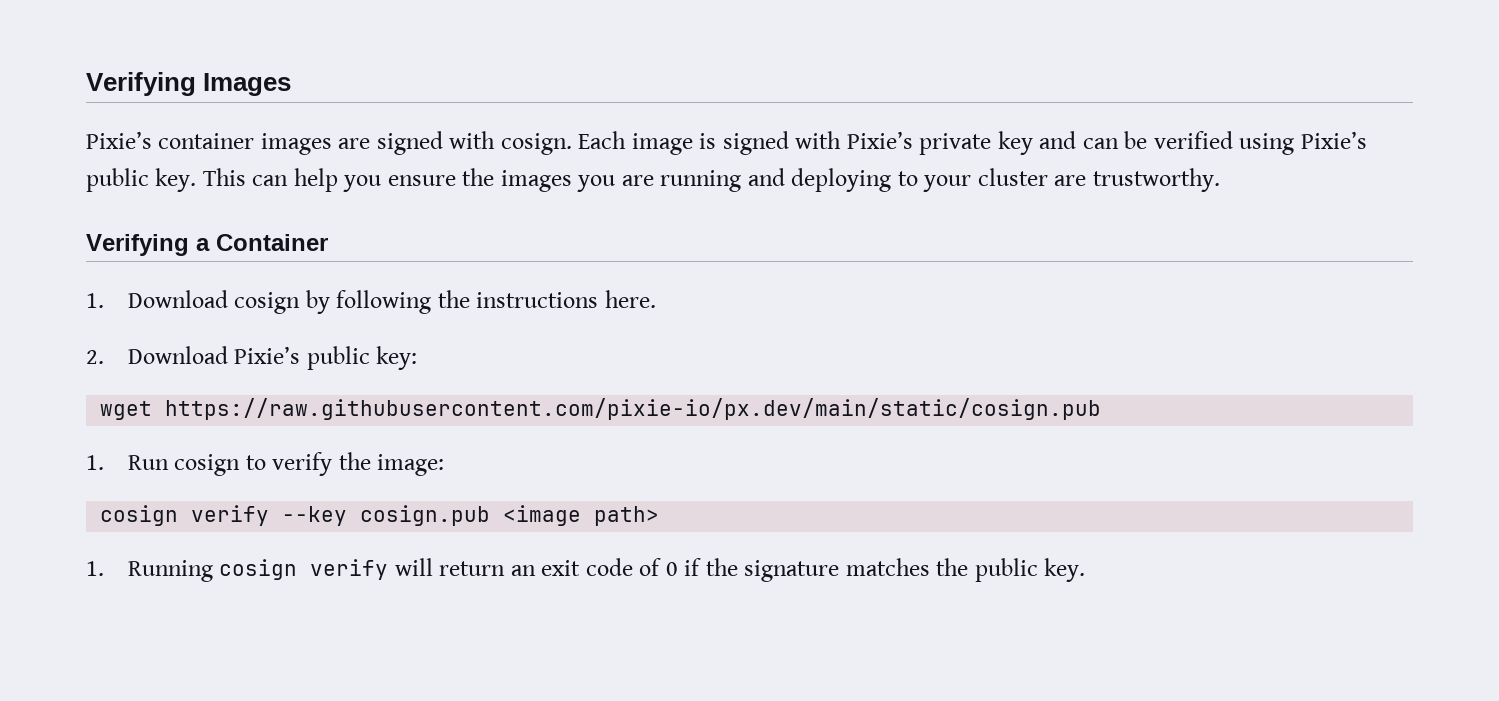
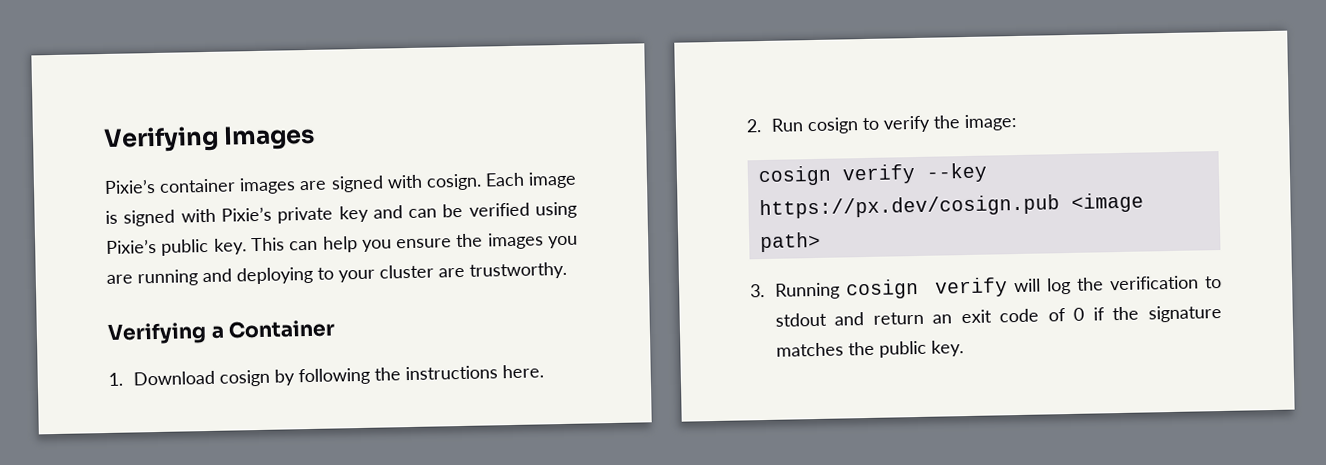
- 2. Download Pixie’s public key:
- wget https://raw.githubusercontent.com/pixie-io/px.dev/main/static/cosign.pub
- 1. Run cosign to verify the image:
+ 2. Run cosign to verify the image:
- cosign verify --key cosign.pub <image path>
+ cosign verify --key https://px.dev/cosign.pub <image path>
- 1. Running cosign verify will return an exit code of 0 if the signature matches the public key.
+ 3. Running cosign verify will log the verification to stdout and return an exit code of 0 if the signature matches the public key.

